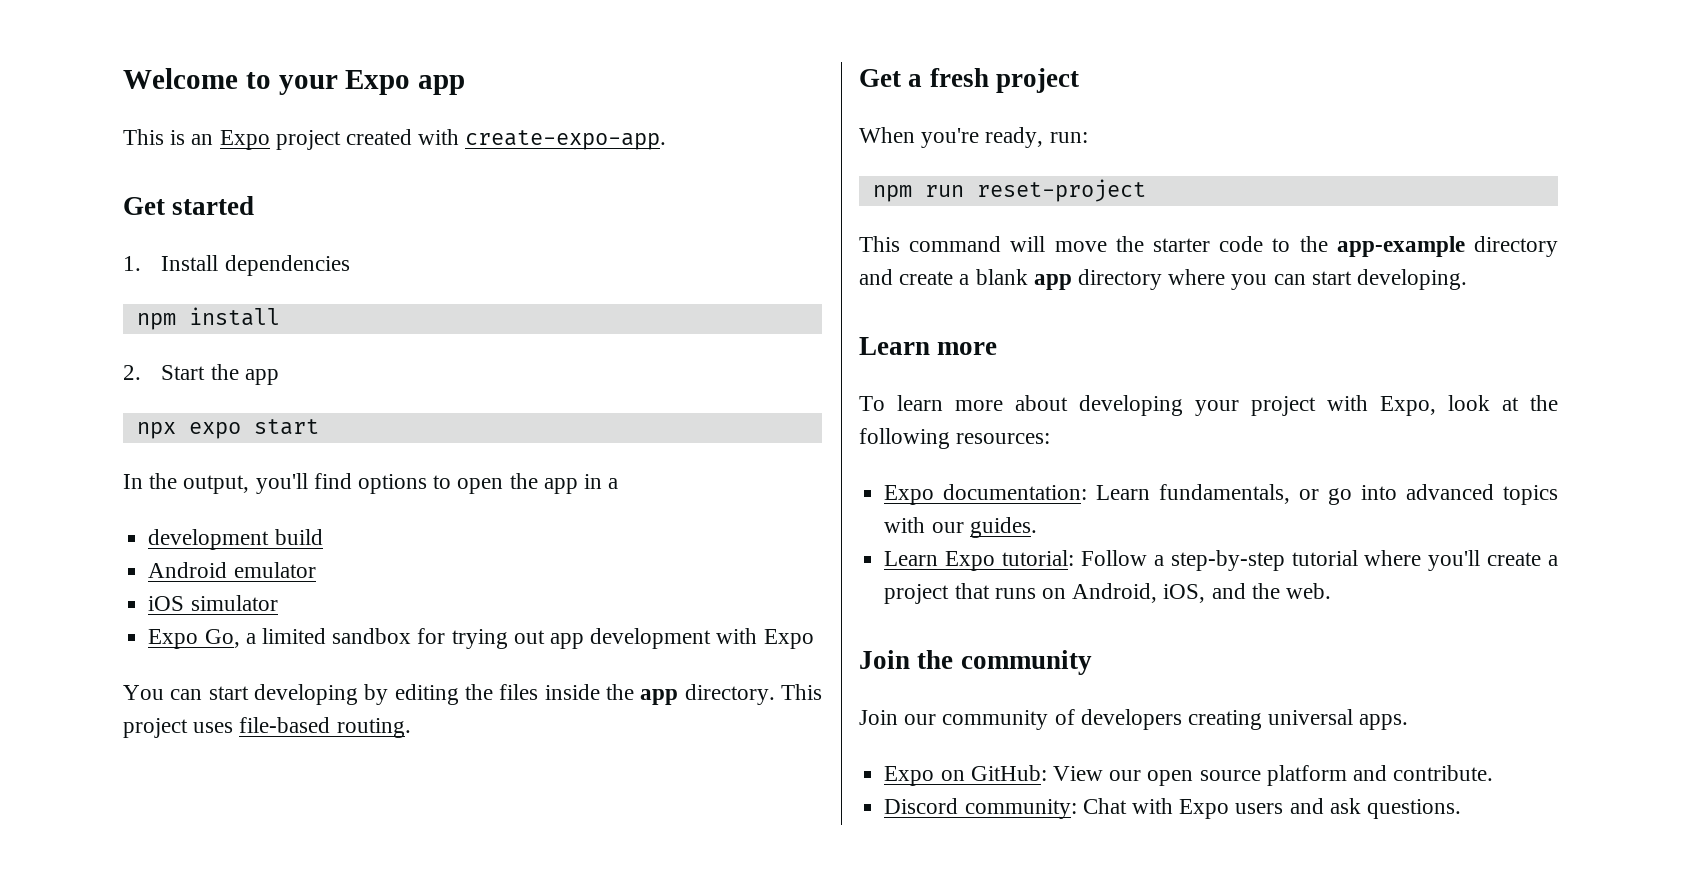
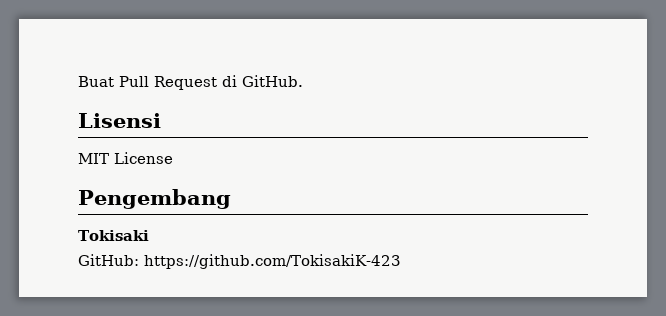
- Welcome to your Expo app
- This is an Expo project created with create-expo-app.
- Get started
- 1. Install dependencies
- npm install
- 2. Start the app
- npx expo start
- In the output, you'll find options to open the app in a
- development build
- Android emulator
- iOS simulator
- Expo Go, a limited sandbox for trying out app development with Expo
- You can start developing by editing the files inside the app directory. This project uses file-based routing.
- Get a fresh project
- When you're ready, run:
- npm run reset-project
- This command will move the starter code to the app-example directory and create a blank app directory where you can start developing.
- Learn more
- To learn more about developing your project with Expo, look at the following resources:
- Expo documentation: Learn fundamentals, or go into advanced topics with our guides.
- Learn Expo tutorial: Follow a step-by-step tutorial where you'll create a project that runs on Android, iOS, and the web.
- Join the community
- Join our community of developers creating universal apps.
- Expo on GitHub: View our open source platform and contribute.
- Discord community: Chat with Expo users and ask questions.
+ Buat Pull Request di GitHub.
+ Lisensi
+ MIT License
+ Pengembang
+ Tokisaki
+ GitHub: https://github.com/TokisakiK-423

